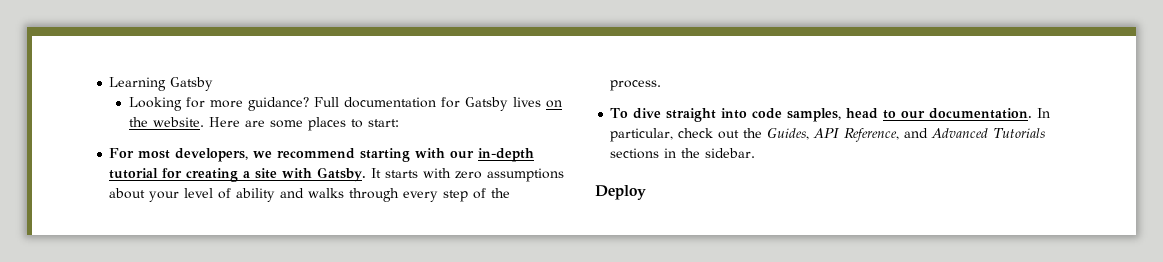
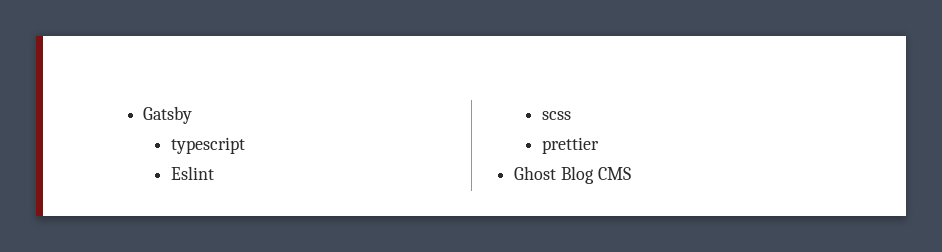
- Learning Gatsby
+ Gatsby
- Looking for more guidance? Full documentation for Gatsby lives on the website. Here are some places to start:
- For most developers, we recommend starting with our in-depth tutorial for creating a site with Gatsby. It starts with zero assumptions about your level of ability and walks through every step of the process.
- To dive straight into code samples, head to our documentation. In particular, check out the Guides, API Reference, and Advanced Tutorials sections in the sidebar.
- Deploy
+ typescript
+ Eslint
+ scss
+ prettier
+ Ghost Blog CMS

